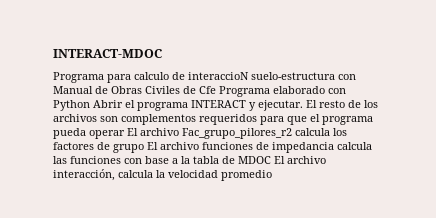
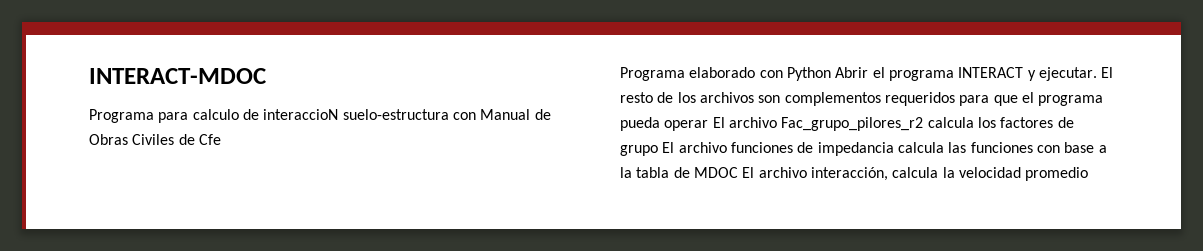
- Programa para calculo de interaccioN suelo-estructura con Manual de Obras Civiles de Cfe Programa elaborado con Python Abrir el programa INTERACT y ejecutar.
+ Programa para calculo de interaccioN suelo-estructura con Manual de Obras Civiles de Cfe
+ Programa elaborado con Python Abrir el programa INTERACT y ejecutar.

